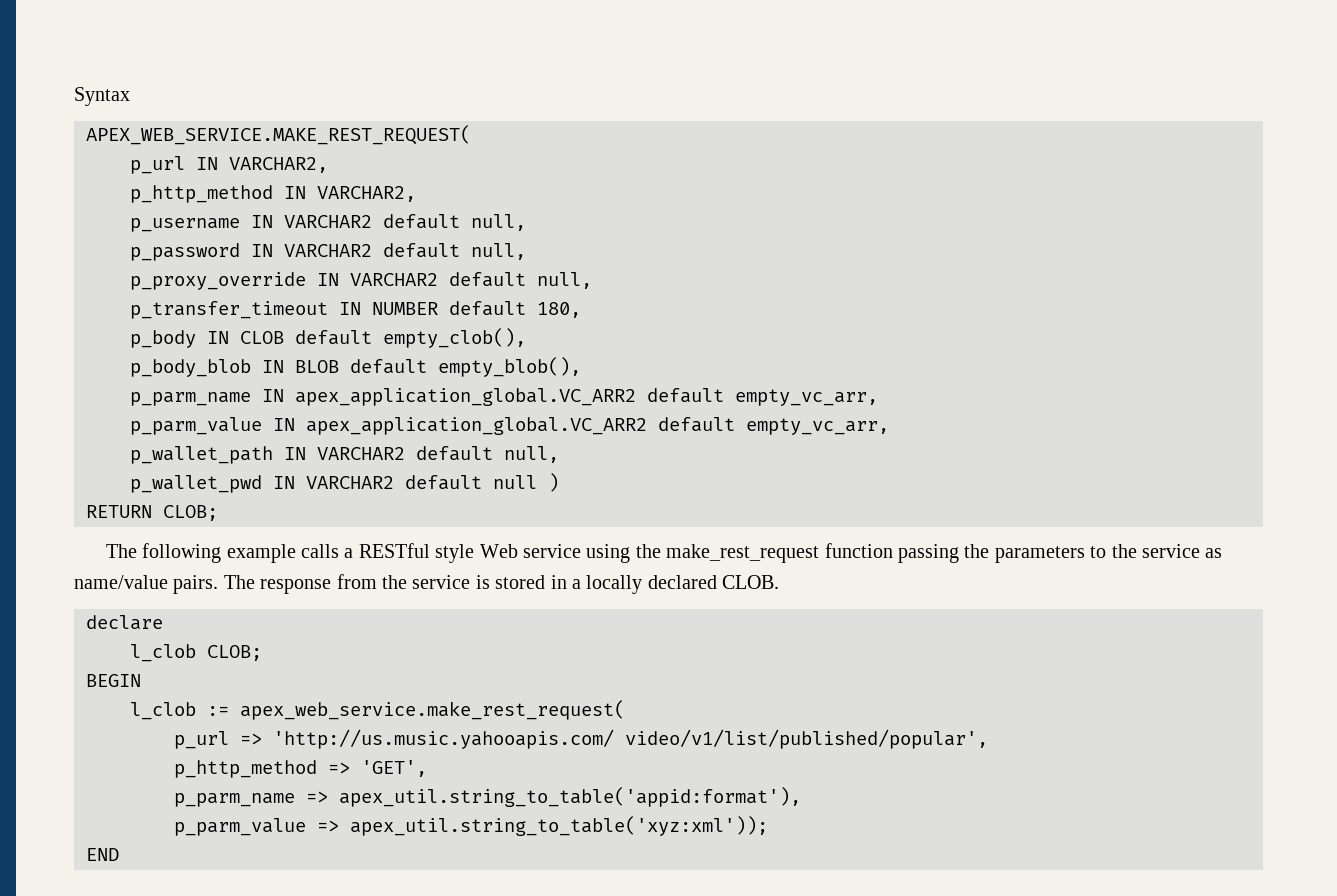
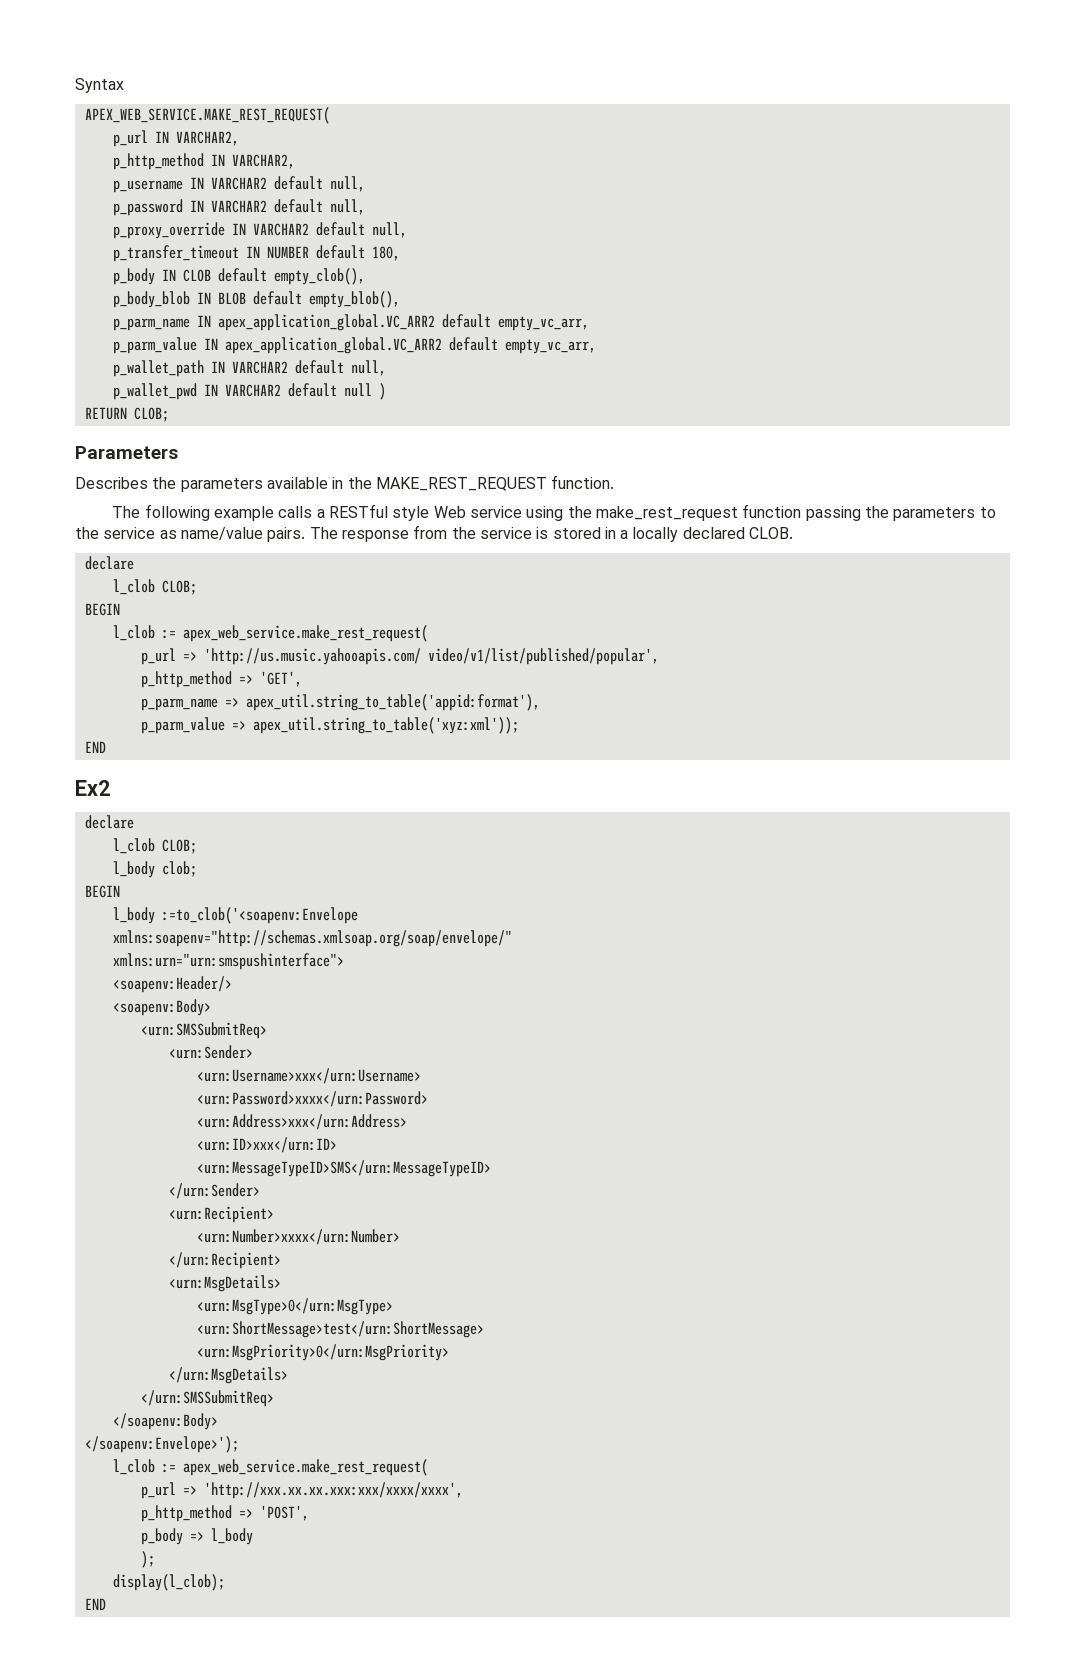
+ Parameters
+ Describes the parameters available in the MAKE_REST_REQUEST function.
+ Ex2
+ declare
+ l_clob CLOB;
+ l_body clob;
+ BEGIN
+ l_body :=to_clob('<soapenv:Envelope
+ xmlns:soapenv="http://schemas.xmlsoap.org/soap/envelope/"
+ xmlns:urn="urn:smspushinterface">
+ <soapenv:Header/>
+ <soapenv:Body>
+ <urn:SMSSubmitReq>
+ <urn:Sender>
+ <urn:Username>xxx</urn:Username>
+ <urn:Password>xxxx</urn:Password>
+ <urn:Address>xxx</urn:Address>
+ <urn:ID>xxx</urn:ID>
+ <urn:MessageTypeID>SMS</urn:MessageTypeID>
+ </urn:Sender>
+ <urn:Recipient>
+ <urn:Number>xxxx</urn:Number>
+ </urn:Recipient>
+ <urn:MsgDetails>
+ <urn:MsgType>0</urn:MsgType>
+ <urn:ShortMessage>test</urn:ShortMessage>
+ <urn:MsgPriority>0</urn:MsgPriority>
+ </urn:MsgDetails>
+ </urn:SMSSubmitReq>
+ </soapenv:Body>
+ </soapenv:Envelope>');
+ l_clob := apex_web_service.make_rest_request(
+ p_url => 'http://xxx.xx.xx.xxx:xxx/xxxx/xxxx',
+ p_http_method => 'POST',
+ p_body => l_body
+ );
+ display(l_clob);
+ END

